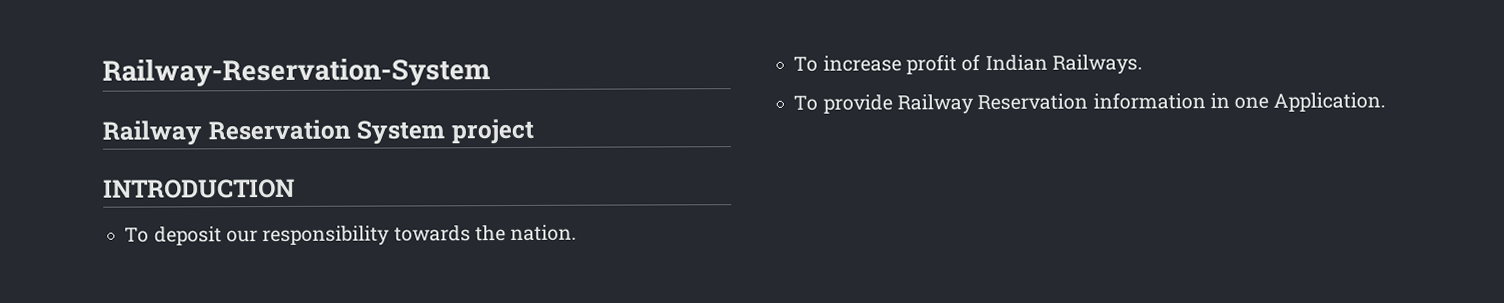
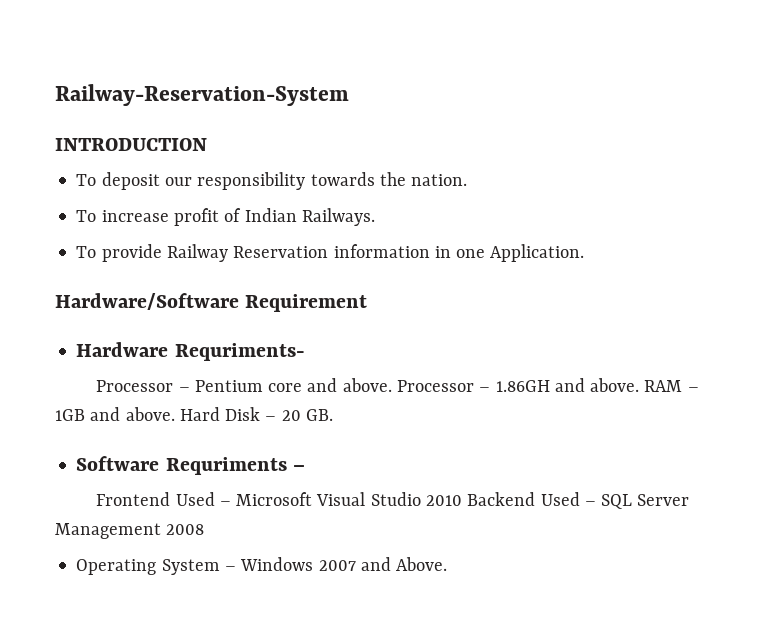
- Railway Reservation System project
+ Hardware/Software Requirement
+ Hardware Requriments-
+ Processor – Pentium core and above. Processor – 1.86GH and above. RAM – 1GB and above. Hard Disk – 20 GB.
+ Software Requriments –
+ Frontend Used – Microsoft Visual Studio 2010 Backend Used – SQL Server Management 2008
+ Operating System – Windows 2007 and Above.

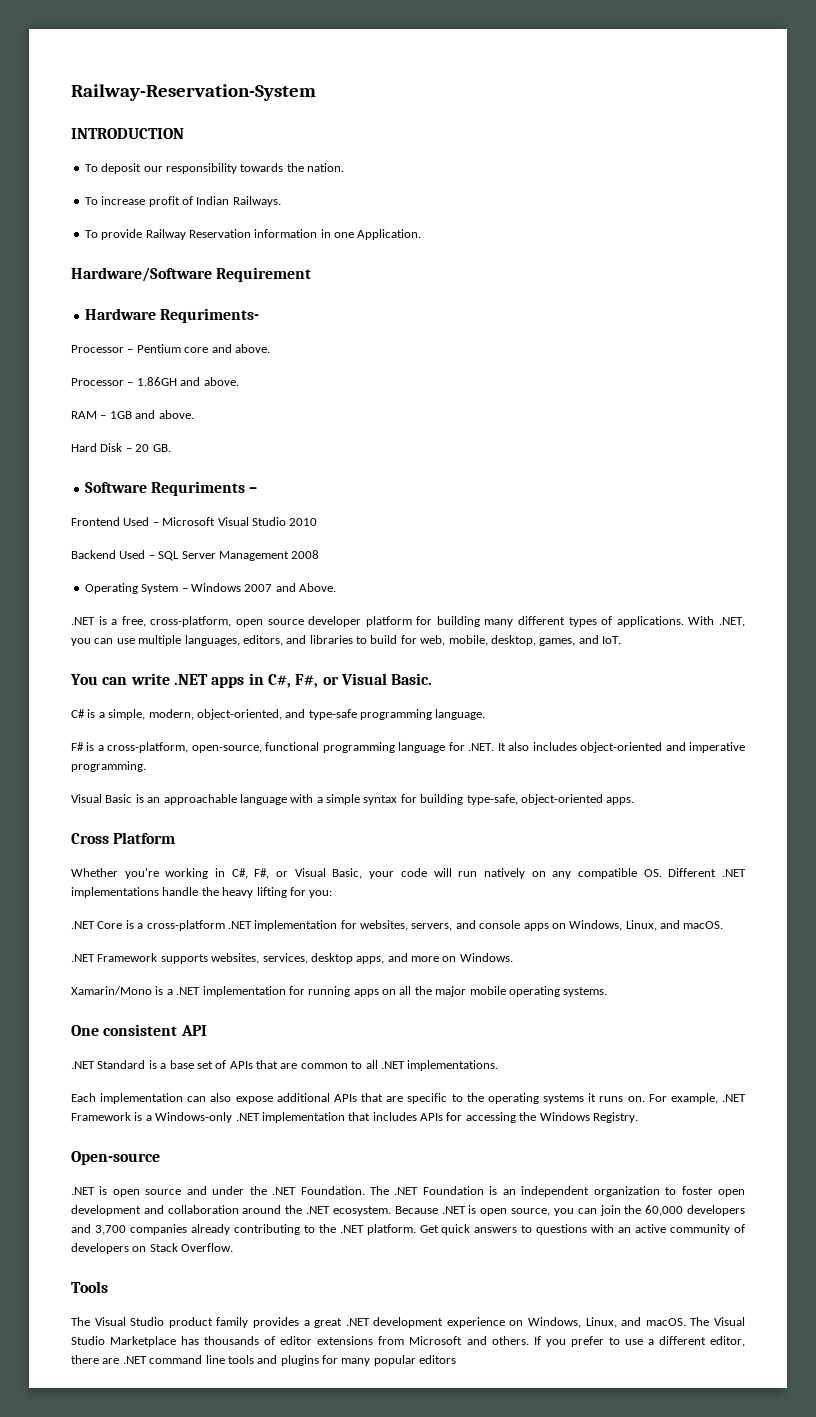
- Processor – Pentium core and above. Processor – 1.86GH and above. RAM – 1GB and above. Hard Disk – 20 GB.
+ Processor – Pentium core and above.
+ Processor – 1.86GH and above.
+ RAM – 1GB and above.
+ Hard Disk – 20 GB.
- Frontend Used – Microsoft Visual Studio 2010 Backend Used – SQL Server Management 2008
+ Frontend Used – Microsoft Visual Studio 2010
+ Backend Used – SQL Server Management 2008
+ .NET is a free, cross-platform, open source developer platform for building many different types of applications. With .NET, you can use multiple languages, editors, and libraries to build for web, mobile, desktop, games, and IoT.
+ You can write .NET apps in C#, F#, or Visual Basic.
+ C# is a simple, modern, object-oriented, and type-safe programming language.
+ F# is a cross-platform, open-source, functional programming language for .NET. It also includes object-oriented and imperative programming.
+ Visual Basic is an approachable language with a simple syntax for building type-safe, object-oriented apps.
+ Cross Platform
+ Whether you're working in C#, F#, or Visual Basic, your code will run natively on any compatible OS. Different .NET implementations handle the heavy lifting for you:
+ .NET Core is a cross-platform .NET implementation for websites, servers, and console apps on Windows, Linux, and macOS.
+ .NET Framework supports websites, services, desktop apps, and more on Windows.
+ Xamarin/Mono is a .NET implementation for running apps on all the major mobile operating systems.
+ One consistent API
+ .NET Standard is a base set of APIs that are common to all .NET implementations.
+ Each implementation can also expose additional APIs that are specific to the operating systems it runs on. For example, .NET Framework is a Windows-only .NET implementation that includes APIs for accessing the Windows Registry.
+ Open-source
+ .NET is open source and under the .NET Foundation. The .NET Foundation is an independent organization to foster open development and collaboration around the .NET ecosystem. Because .NET is open source, you can join the 60,000 developers and 3,700 companies already contributing to the .NET platform. Get quick answers to questions with an active community of developers on Stack Overflow.
+ Tools
+ The Visual Studio product family provides a great .NET development experience on Windows, Linux, and macOS. The Visual Studio Marketplace has thousands of editor extensions from Microsoft and others. If you prefer to use a different editor, there are .NET command line tools and plugins for many popular editors

